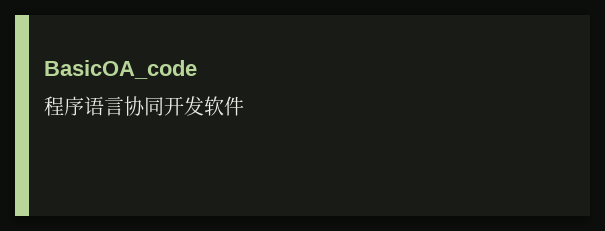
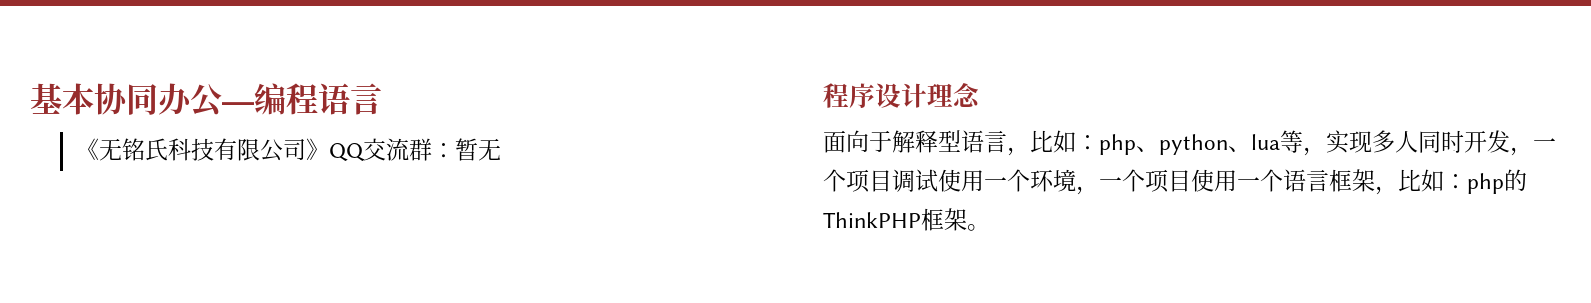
- BasicOA_code
- 程序语言协同开发软件
+ 基本协同办公—编程语言
+ 《无铭氏科技有限公司》QQ交流群：暂无
+ 程序设计理念
+ 面向于解释型语言，比如：php、python、lua等，实现多人同时开发，一个项目调试使用一个环境，一个项目使用一个语言框架，比如：php的ThinkPHP框架。

